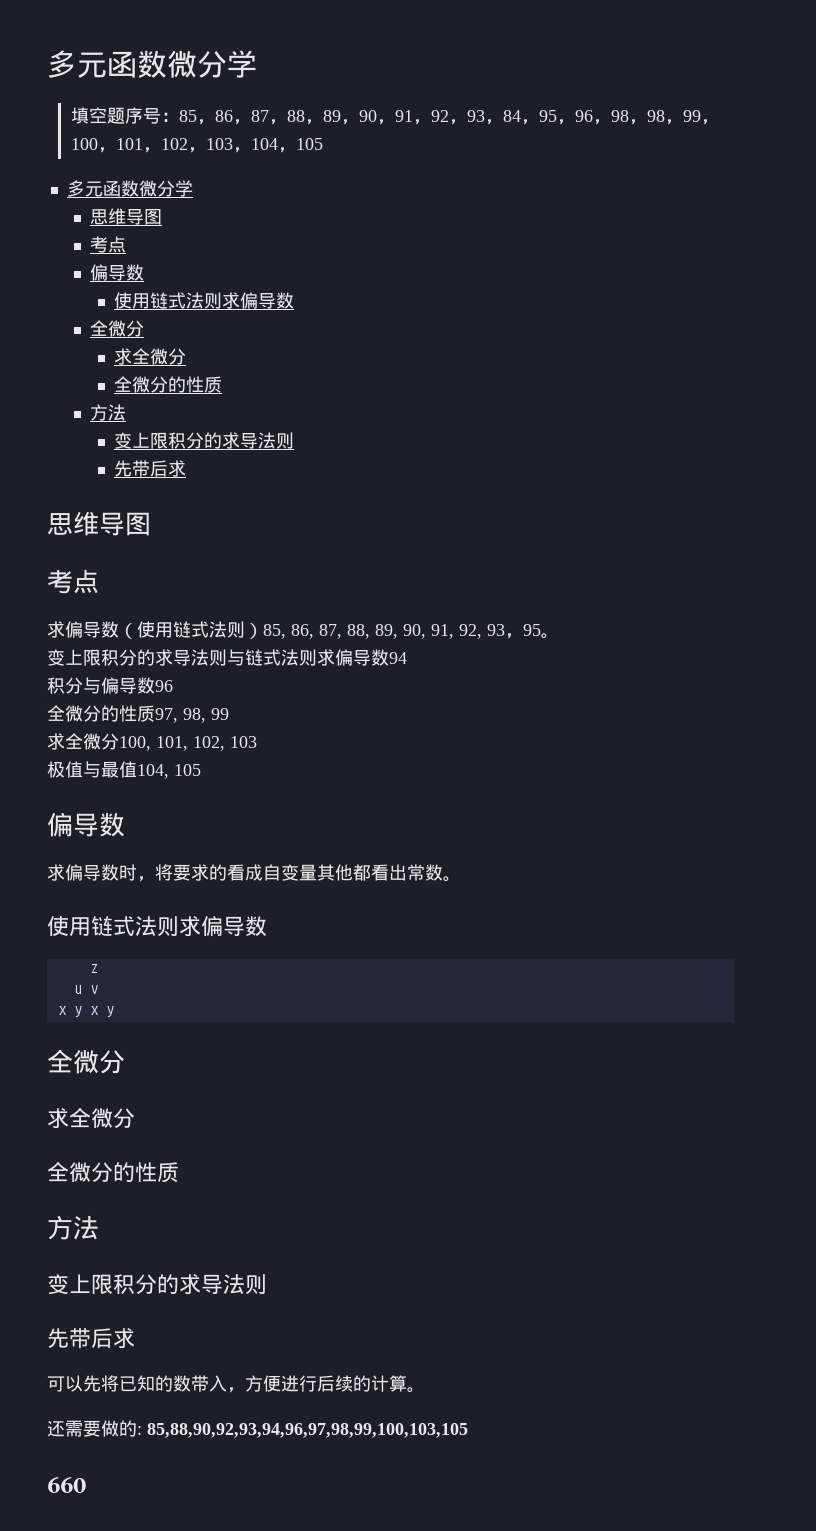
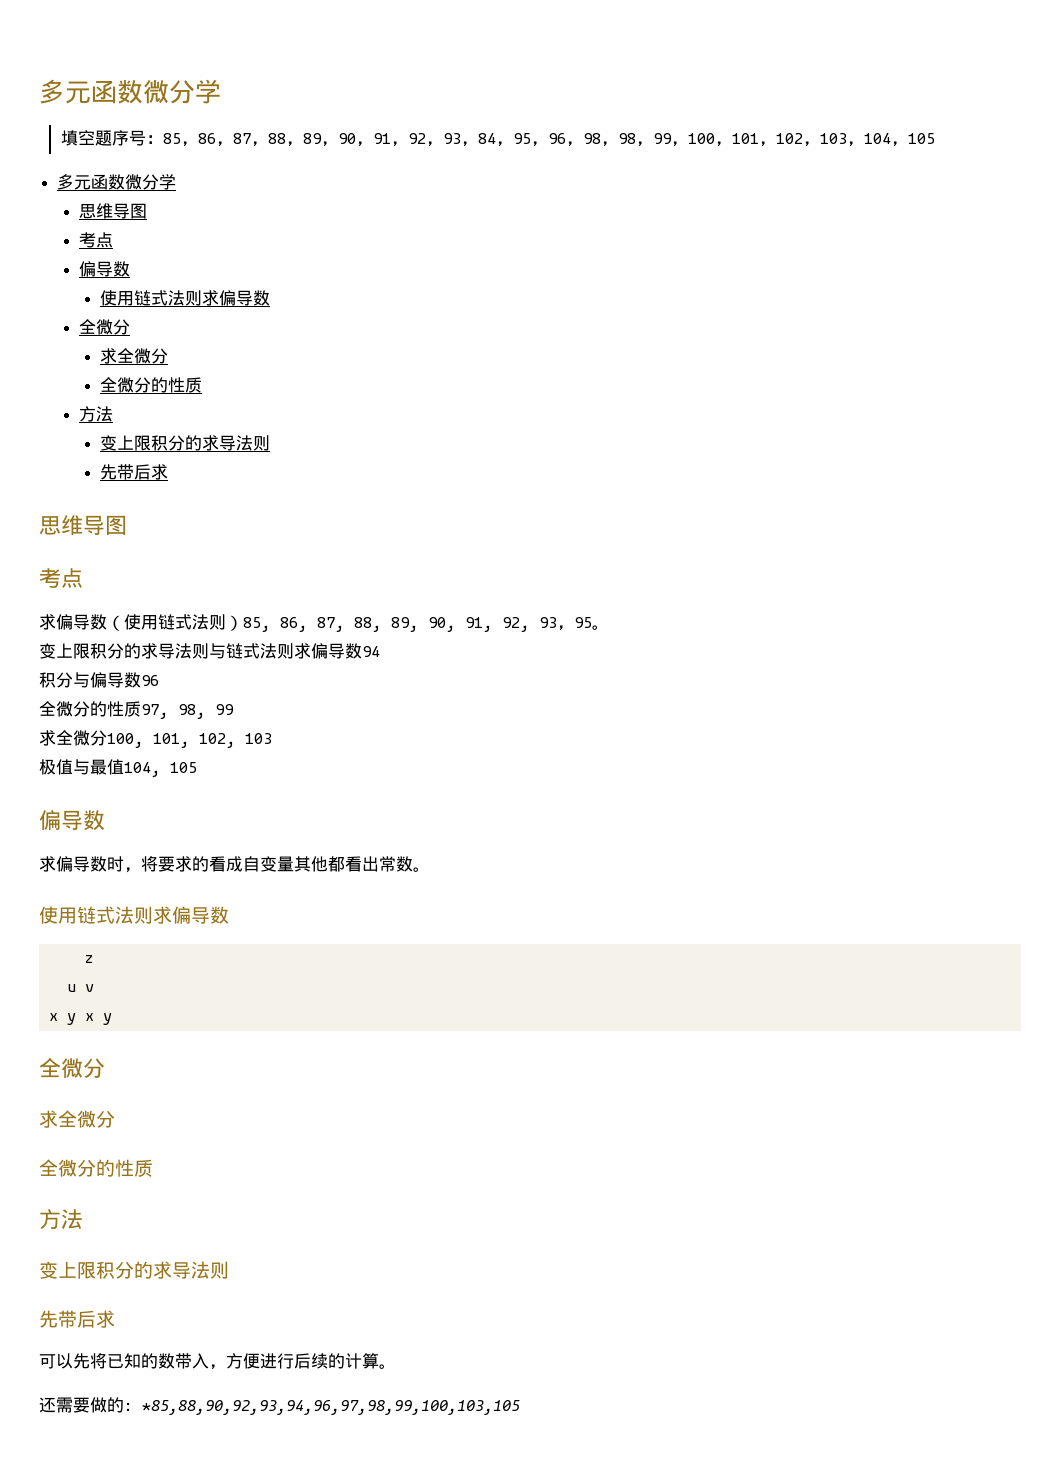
- 还需要做的: 85,88,90,92,93,94,96,97,98,99,100,103,105
- 660
+ 还需要做的: *85,88,90,92,93,94,96,97,98,99,100,103,105

